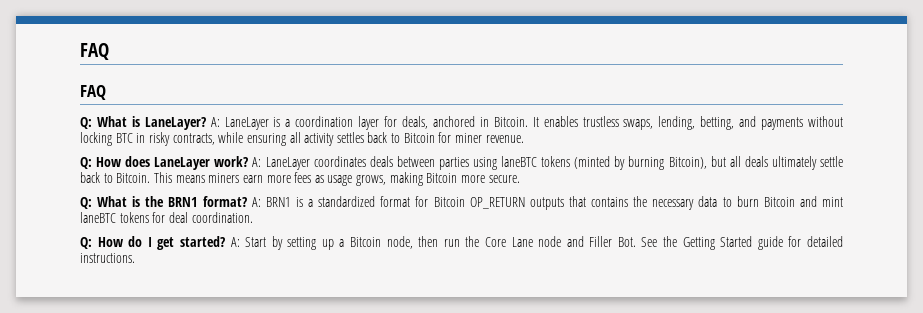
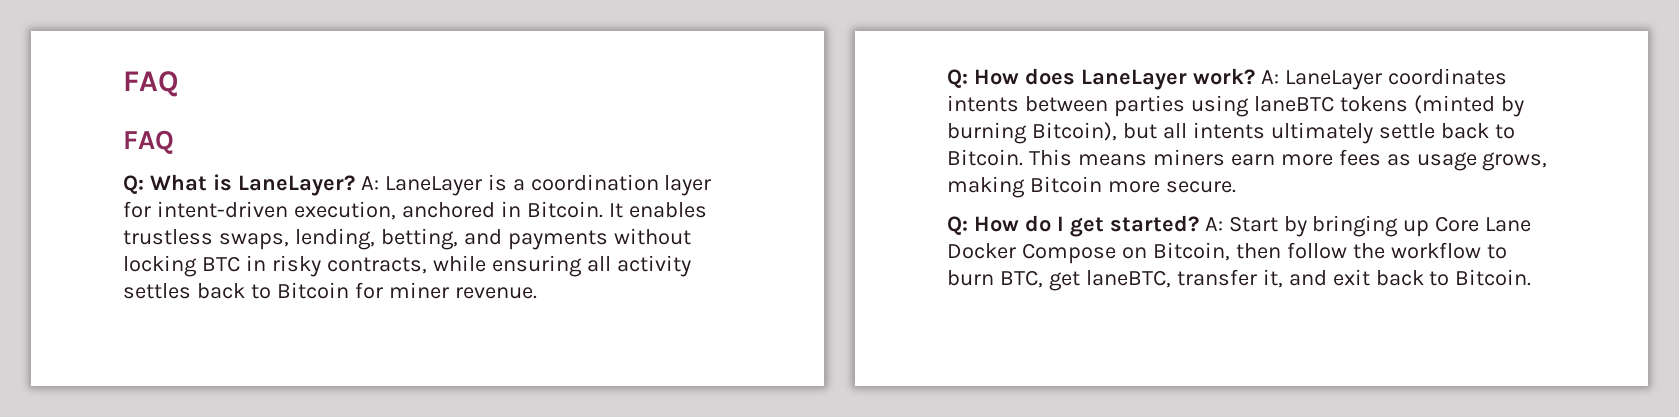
- A: LaneLayer is a coordination layer for deals, anchored in Bitcoin.
+ A: LaneLayer is a coordination layer for intent-driven execution, anchored in Bitcoin.
- A: LaneLayer coordinates deals between parties using laneBTC tokens (minted by burning Bitcoin), but all deals ultimately settle back to Bitcoin.
+ A: LaneLayer coordinates intents between parties using laneBTC tokens (minted by burning Bitcoin), but all intents ultimately settle back to Bitcoin.
- Q: What is the BRN1 format? A: BRN1 is a standardized format for Bitcoin OP_RETURN outputs that contains the necessary data to burn Bitcoin and mint laneBTC tokens for deal coordination.
- A: Start by setting up a Bitcoin node, then run the Core Lane node and Filler Bot. See the Getting Started guide for detailed instructions.
+ A: Start by bringing up Core Lane Docker Compose on Bitcoin, then follow the workflow to burn BTC, get laneBTC, transfer it, and exit back to Bitcoin.

